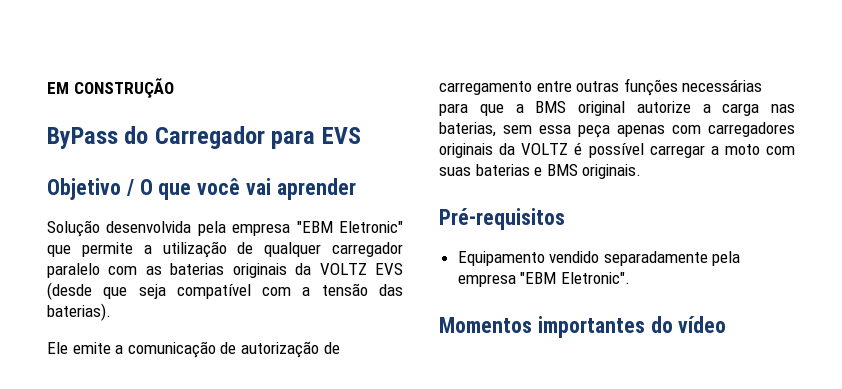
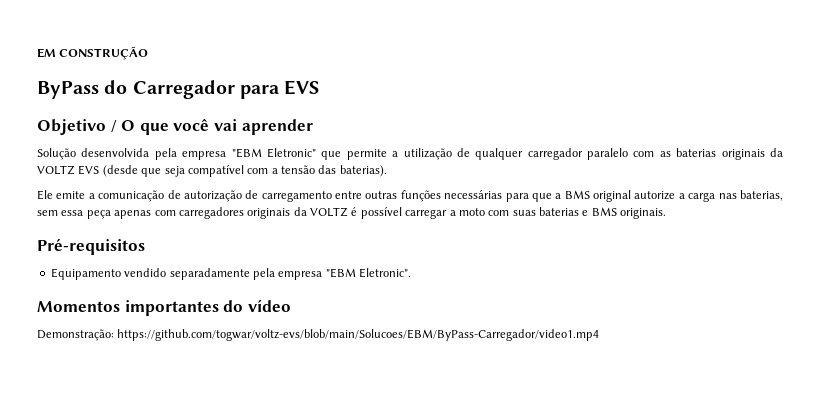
+ Demonstração: https://github.com/togwar/voltz-evs/blob/main/Solucoes/EBM/ByPass-Carregador/video1.mp4

